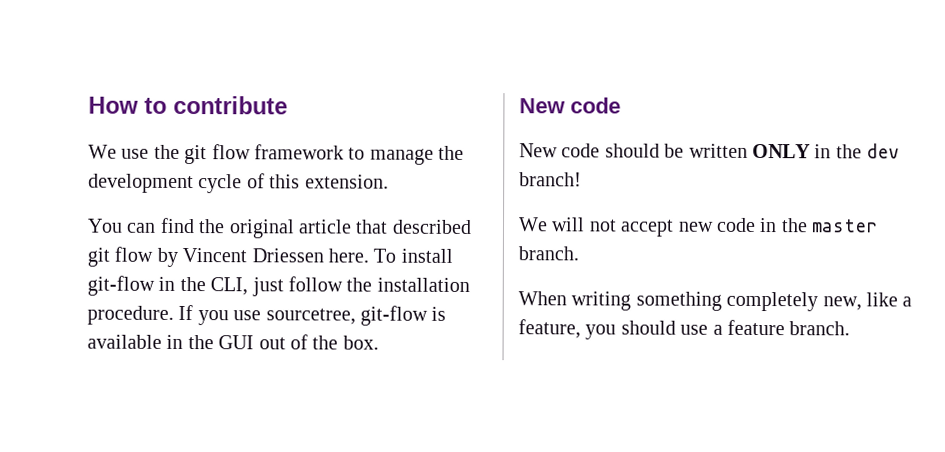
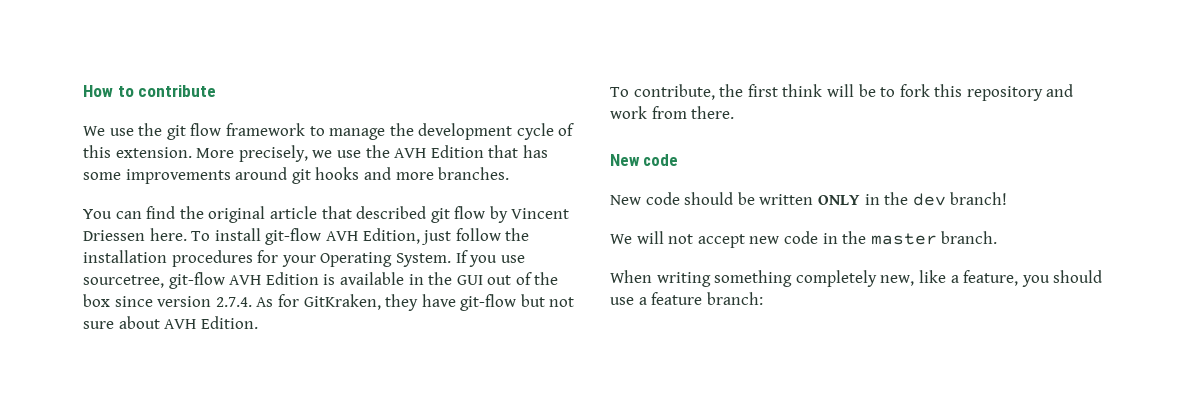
+ More precisely, we use the AVH Edition that has some improvements around git hooks and more branches.
- To install git-flow in the CLI, just follow the installation procedure.
+ To install git-flow AVH Edition, just follow the installation procedures for your Operating System.
- If you use sourcetree, git-flow is available in the GUI out of the box.
+ If you use sourcetree, git-flow AVH Edition is available in the GUI out of the box since version 2.7.4. As for GitKraken, they have git-flow but not sure about AVH Edition.
+ To contribute, the first think will be to fork this repository and work from there.
- When writing something completely new, like a feature, you should use a feature branch.
+ When writing something completely new, like a feature, you should use a feature branch:

